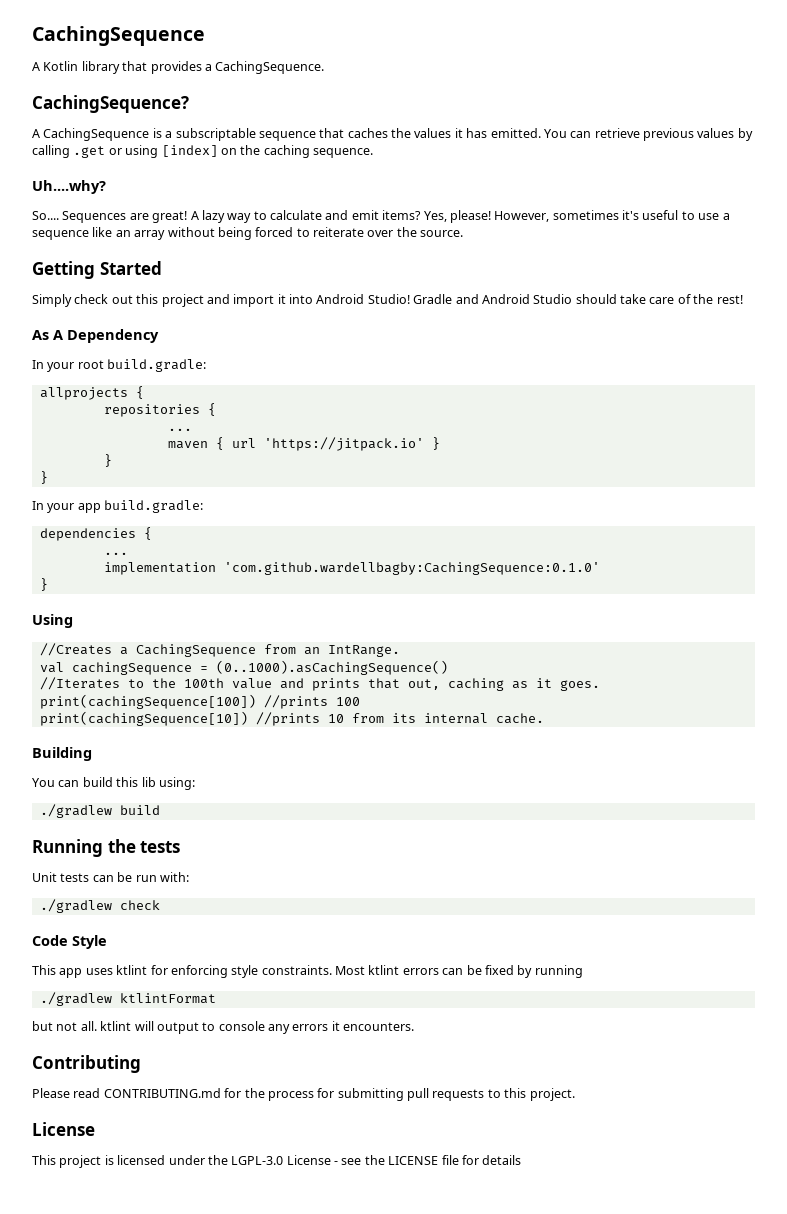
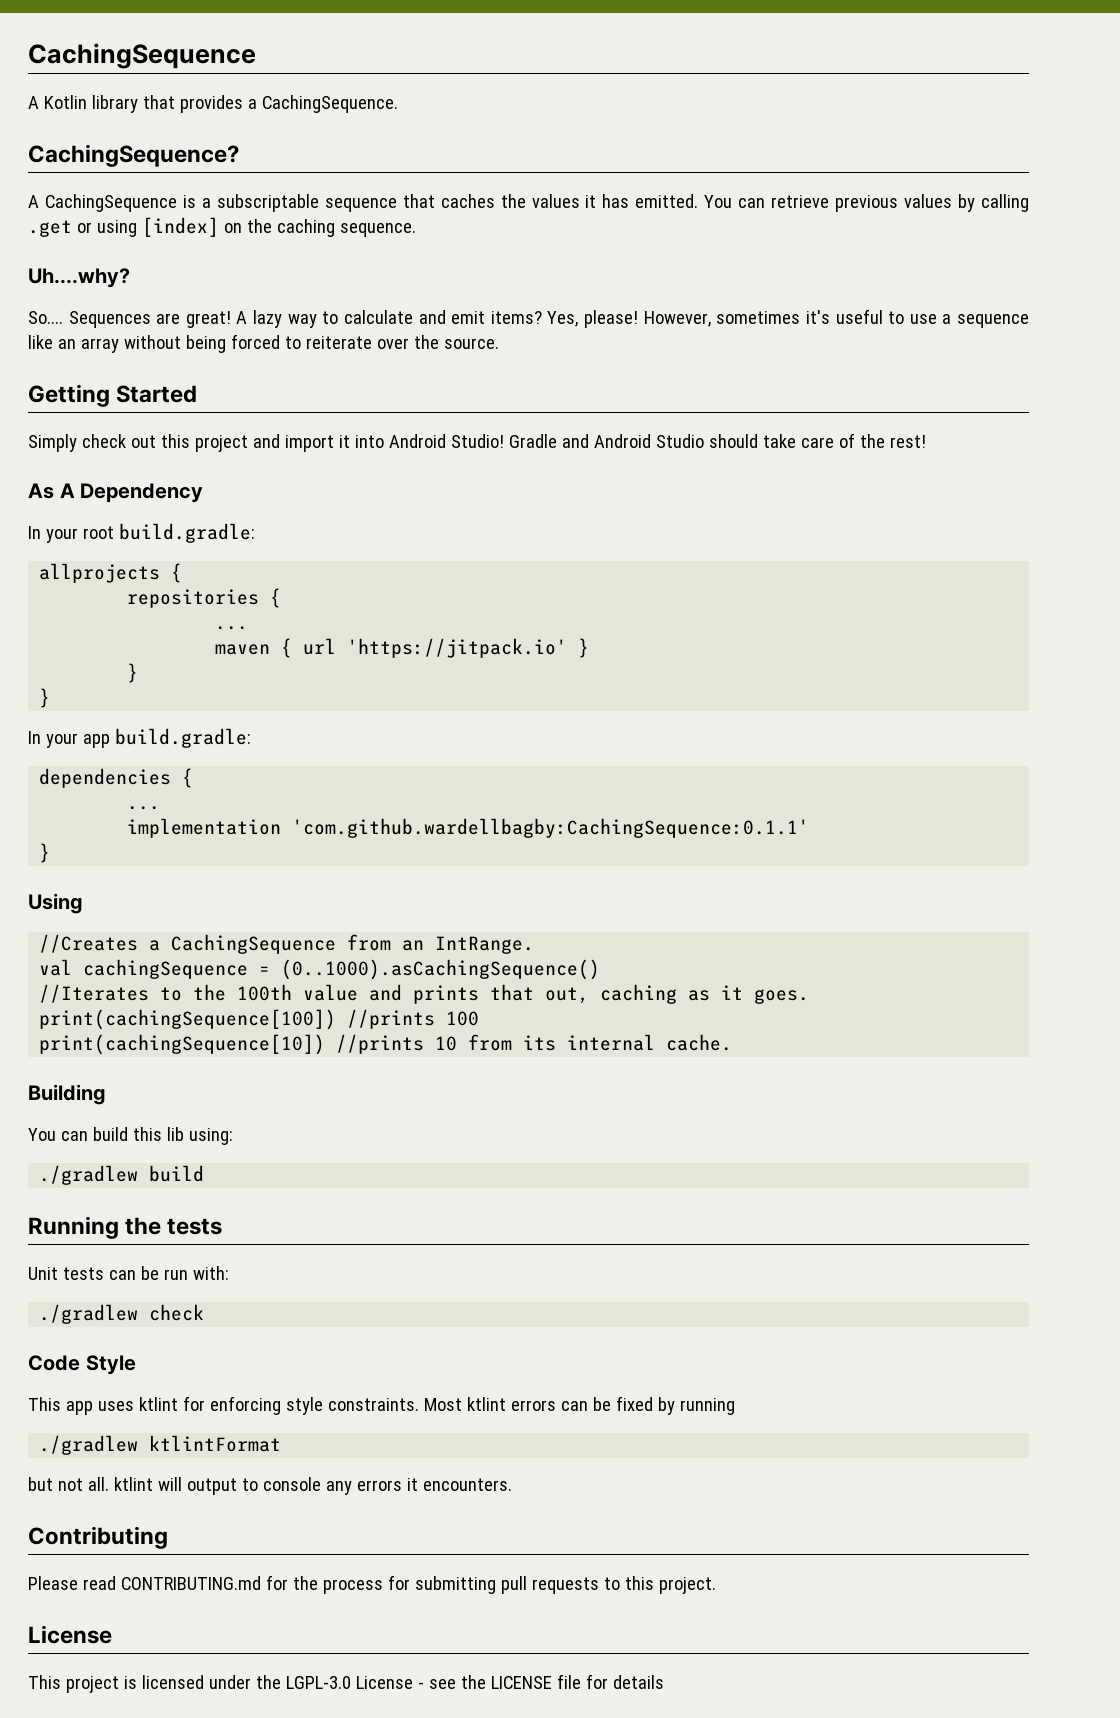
- implementation 'com.github.wardellbagby:CachingSequence:0.1.0'
+ implementation 'com.github.wardellbagby:CachingSequence:0.1.1'

